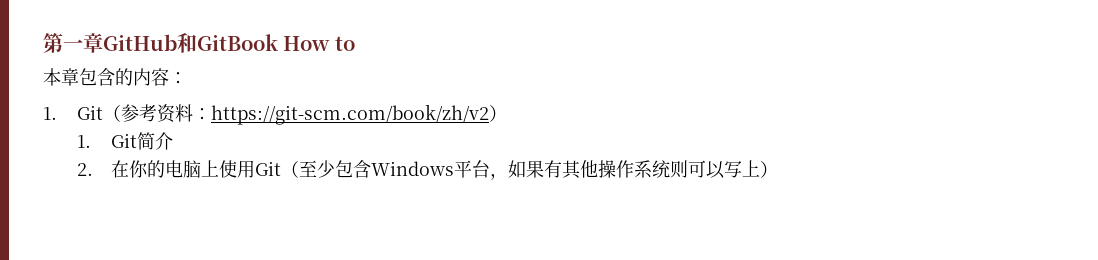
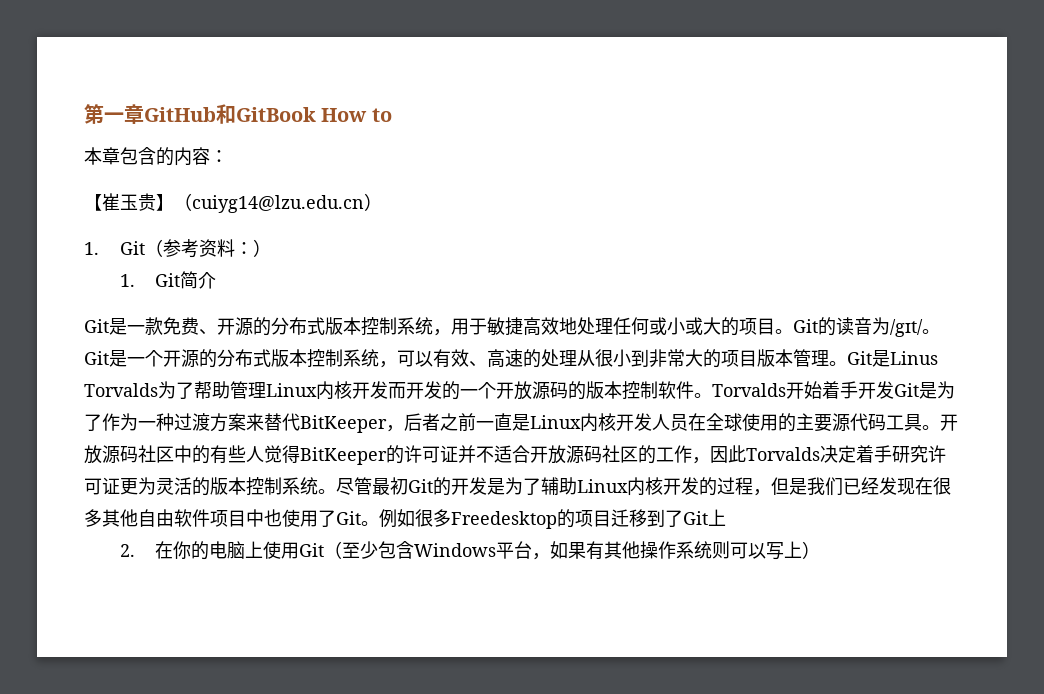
+ 【崔玉贵】（cuiyg14@lzu.edu.cn）
- 1. Git（参考资料：https://git-scm.com/book/zh/v2）
+ 1. Git（参考资料：）
+ Git是一款免费、开源的分布式版本控制系统，用于敏捷高效地处理任何或小或大的项目。Git的读音为/gɪt/。Git是一个开源的分布式版本控制系统，可以有效、高速的处理从很小到非常大的项目版本管理。Git是Linus Torvalds为了帮助管理Linux内核开发而开发的一个开放源码的版本控制软件。Torvalds开始着手开发Git是为了作为一种过渡方案来替代BitKeeper，后者之前一直是Linux内核开发人员在全球使用的主要源代码工具。开放源码社区中的有些人觉得BitKeeper的许可证并不适合开放源码社区的工作，因此Torvalds决定着手研究许可证更为灵活的版本控制系统。尽管最初Git的开发是为了辅助Linux内核开发的过程，但是我们已经发现在很多其他自由软件项目中也使用了Git。例如很多Freedesktop的项目迁移到了Git上

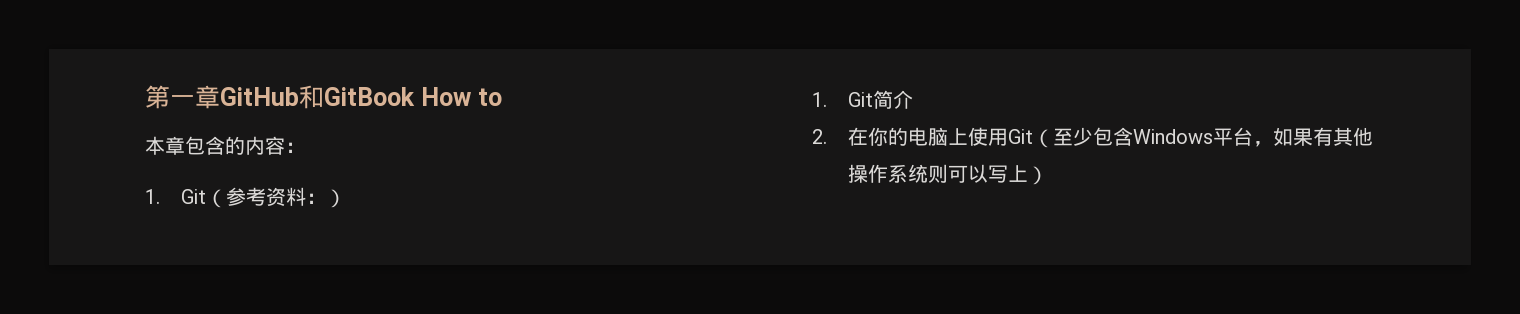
- 【崔玉贵】（cuiyg14@lzu.edu.cn）
- Git是一款免费、开源的分布式版本控制系统，用于敏捷高效地处理任何或小或大的项目。Git的读音为/gɪt/。Git是一个开源的分布式版本控制系统，可以有效、高速的处理从很小到非常大的项目版本管理。Git是Linus Torvalds为了帮助管理Linux内核开发而开发的一个开放源码的版本控制软件。Torvalds开始着手开发Git是为了作为一种过渡方案来替代BitKeeper，后者之前一直是Linux内核开发人员在全球使用的主要源代码工具。开放源码社区中的有些人觉得BitKeeper的许可证并不适合开放源码社区的工作，因此Torvalds决定着手研究许可证更为灵活的版本控制系统。尽管最初Git的开发是为了辅助Linux内核开发的过程，但是我们已经发现在很多其他自由软件项目中也使用了Git。例如很多Freedesktop的项目迁移到了Git上

